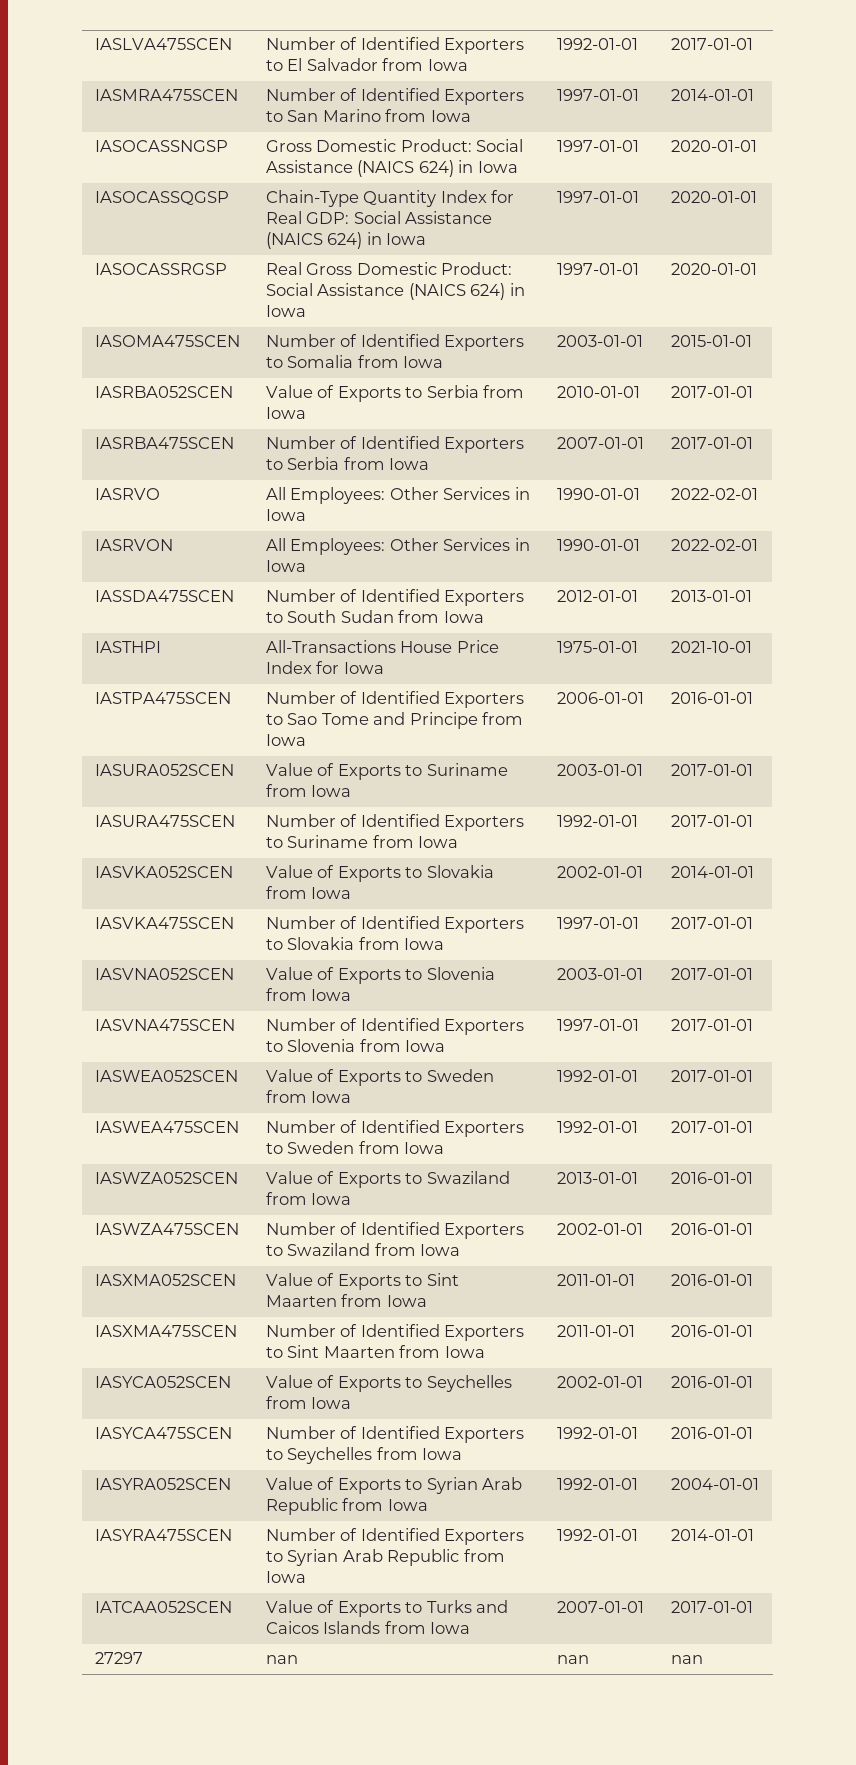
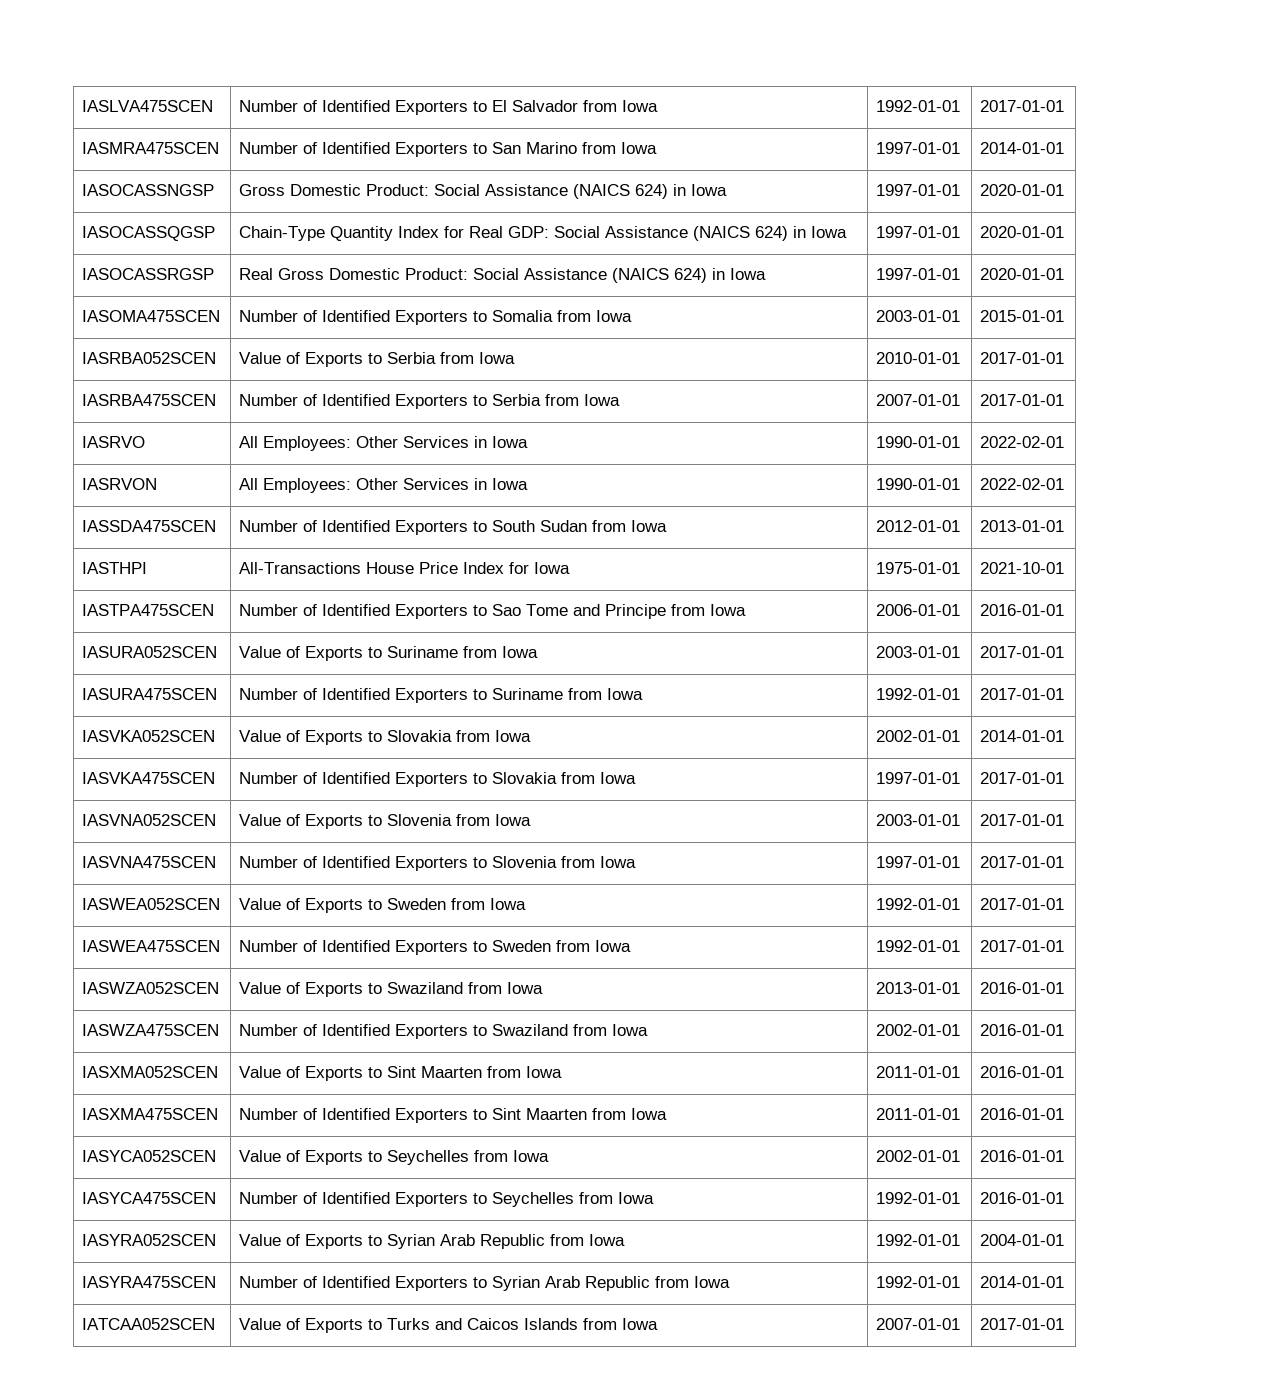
- 27297 | nan | nan | nan

